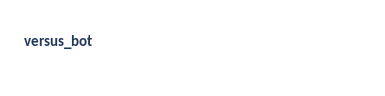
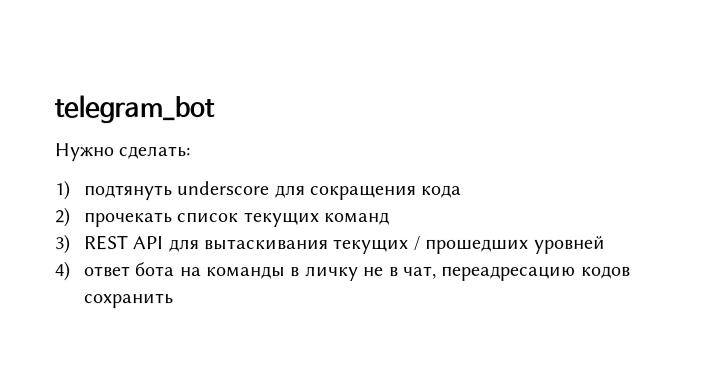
- versus_bot
+ telegram_bot
+ Нужно сделать:
+ 1) подтянуть underscore для сокращения кода
+ 2) прочекать список текущих команд
+ 3) REST API для вытаскивания текущих / прошедших уровней
+ 4) ответ бота на команды в личку не в чат, переадресацию кодов сохранить

